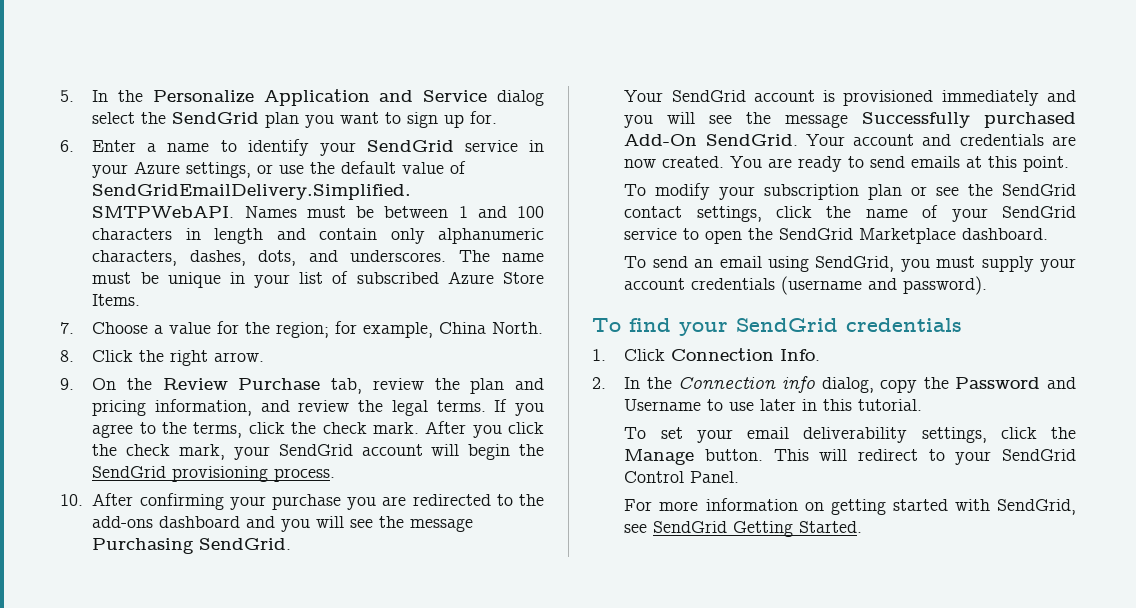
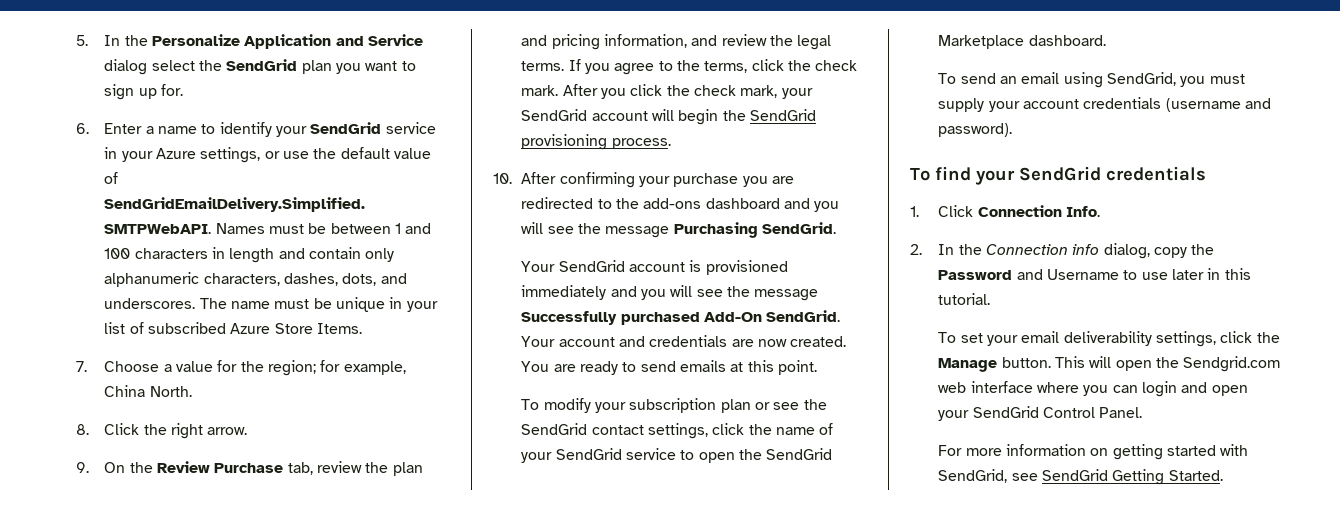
- This will redirect to your SendGrid Control Panel.
+ This will open the Sendgrid.com web interface where you can login and open your SendGrid Control Panel.

